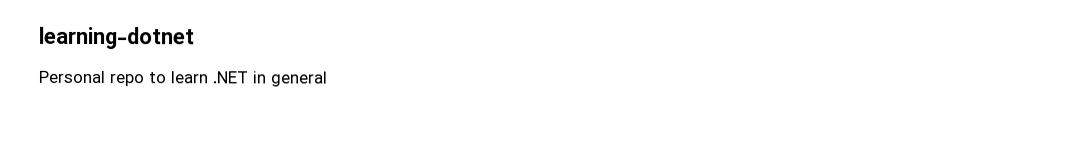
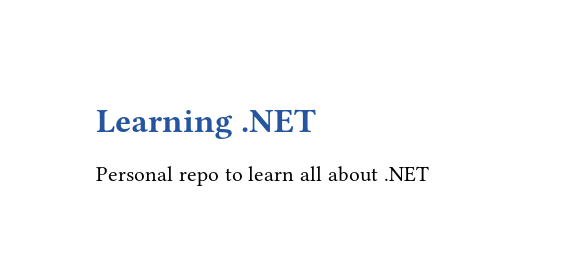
- learning-dotnet
+ Learning .NET
- Personal repo to learn .NET in general
+ Personal repo to learn all about .NET

